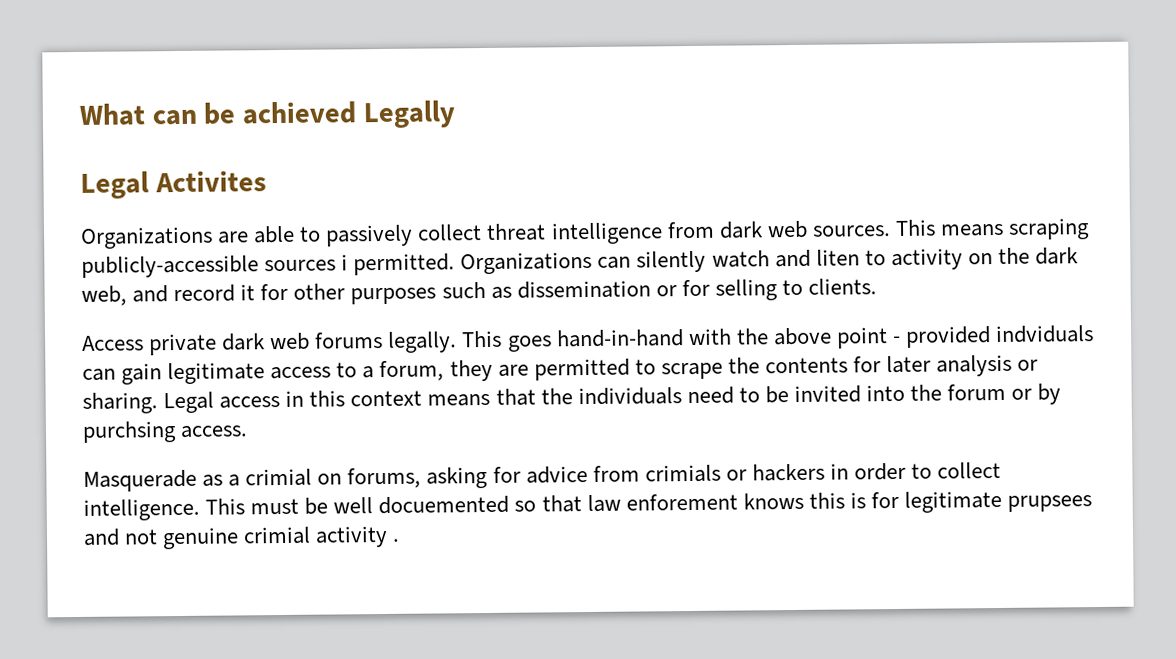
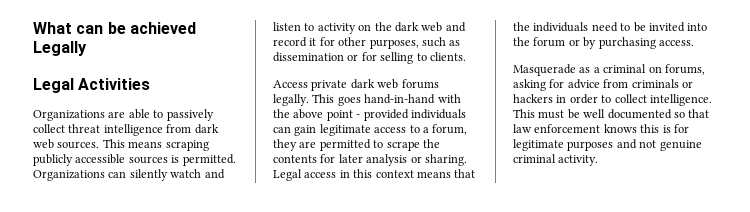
- Legal Activites
+ Legal Activities
- This means scraping publicly-accessible sources i permitted.
+ This means scraping publicly accessible sources is permitted.
- Organizations can silently watch and liten to activity on the dark web, and record it for other purposes such as dissemination or for selling to clients.
+ Organizations can silently watch and listen to activity on the dark web and record it for other purposes, such as dissemination or for selling to clients.
- This goes hand-in-hand with the above point - provided indviduals can gain legitimate access to a forum, they are permitted to scrape the contents for later analysis or sharing.
+ This goes hand-in-hand with the above point - provided individuals can gain legitimate access to a forum, they are permitted to scrape the contents for later analysis or sharing.
- Legal access in this context means that the individuals need to be invited into the forum or by purchsing access.
+ Legal access in this context means that the individuals need to be invited into the forum or by purchasing access.
- Masquerade as a crimial on forums, asking for advice from crimials or hackers in order to collect intelligence.
+ Masquerade as a criminal on forums, asking for advice from criminals or hackers in order to collect intelligence.
- This must be well docuemented so that law enforement knows this is for legitimate prupsees and not genuine crimial activity .
+ This must be well documented so that law enforcement knows this is for legitimate purposes and not genuine criminal activity.

